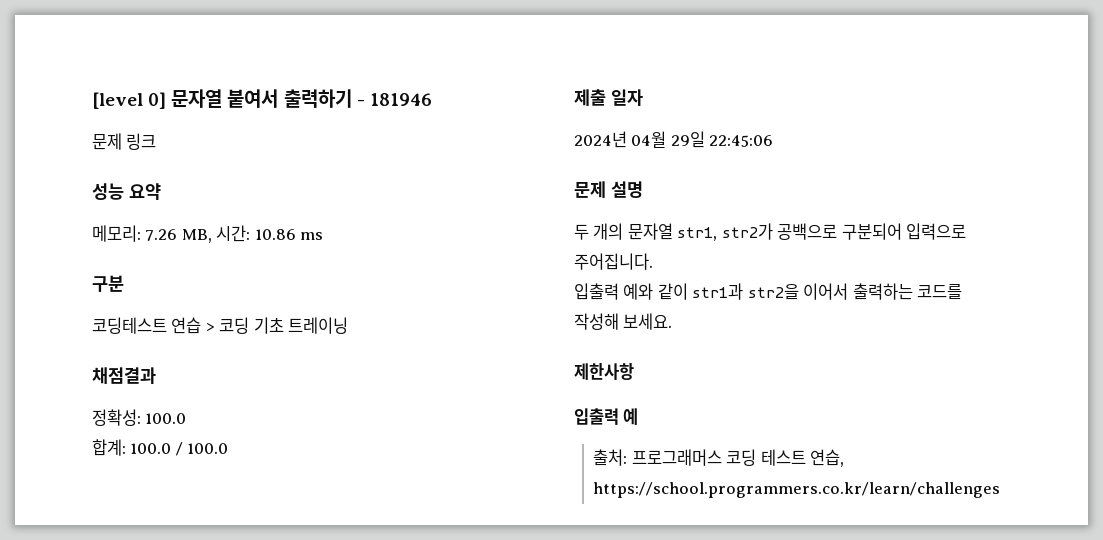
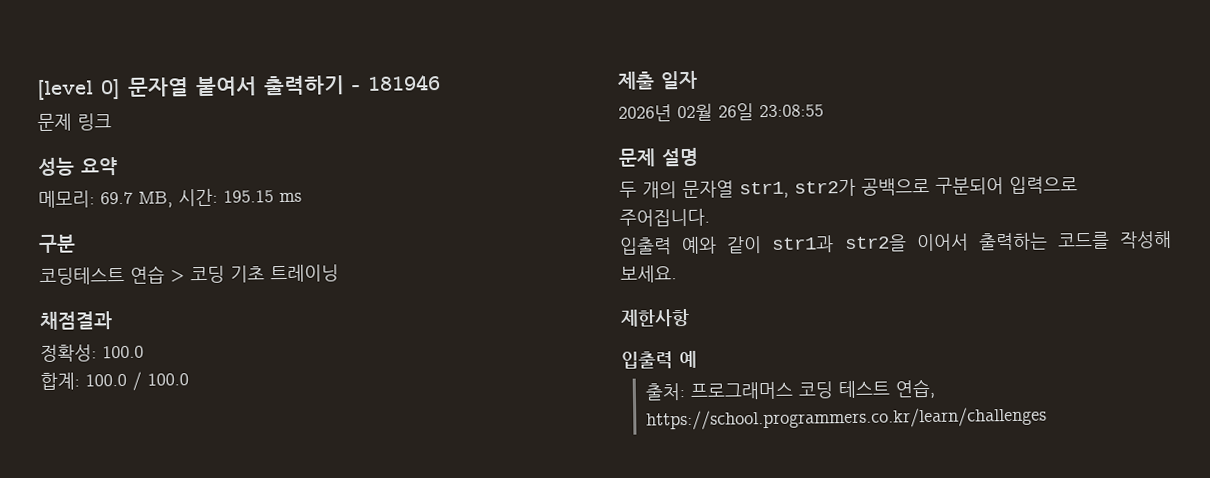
- 메모리: 7.26 MB, 시간: 10.86 ms
+ 메모리: 69.7 MB, 시간: 195.15 ms
- 2024년 04월 29일 22:45:06
+ 2026년 02월 26일 23:08:55

